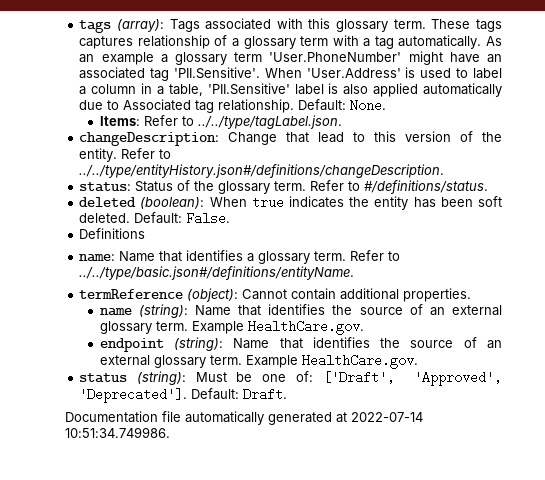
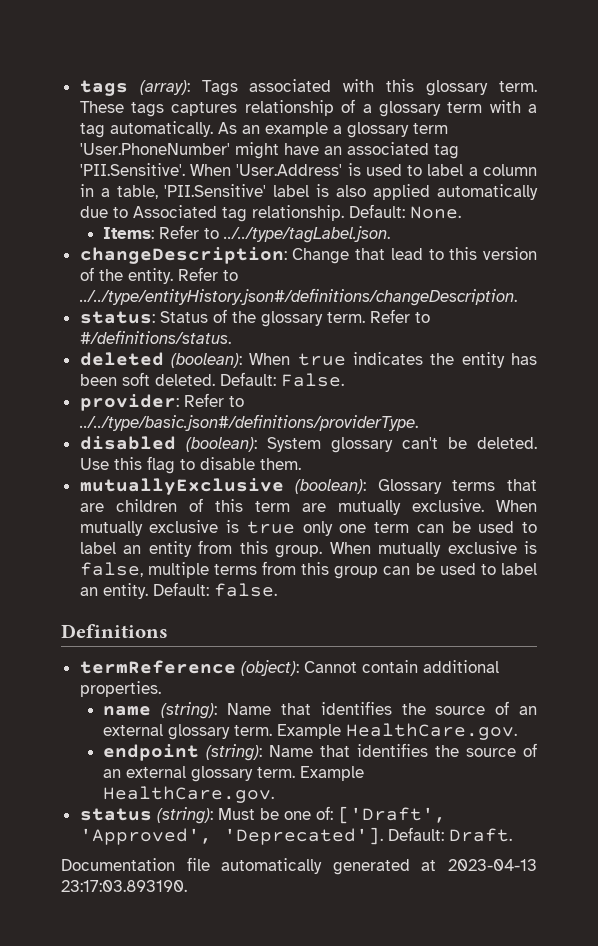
+ provider: Refer to ../../type/basic.json#/definitions/providerType.
+ disabled (boolean): System glossary can't be deleted. Use this flag to disable them.
+ mutuallyExclusive (boolean): Glossary terms that are children of this term are mutually exclusive. When mutually exclusive is true only one term can be used to label an entity from this group. When mutually exclusive is false, multiple terms from this group can be used to label an entity. Default: false.
  Definitions
- name: Name that identifies a glossary term. Refer to ../../type/basic.json#/definitions/entityName.
- Documentation file automatically generated at 2022-07-14 10:51:34.749986.
+ Documentation file automatically generated at 2023-04-13 23:17:03.893190.

